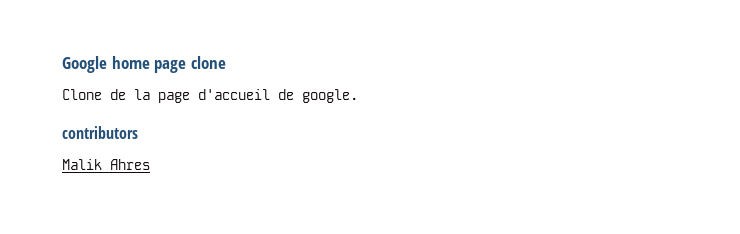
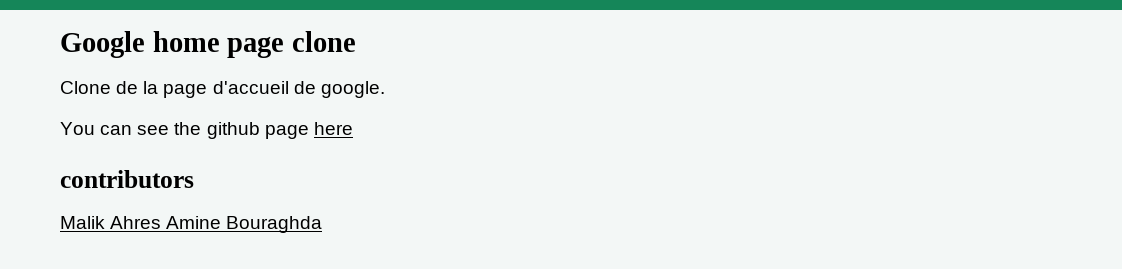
+ You can see the github page here
- Malik Ahres
+ Malik Ahres Amine Bouraghda

